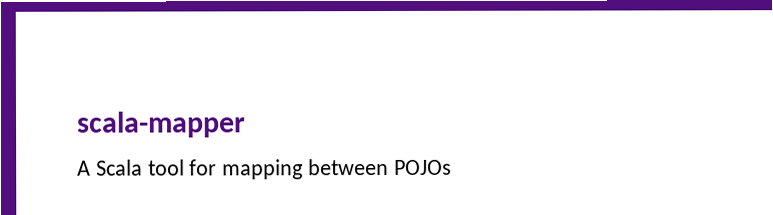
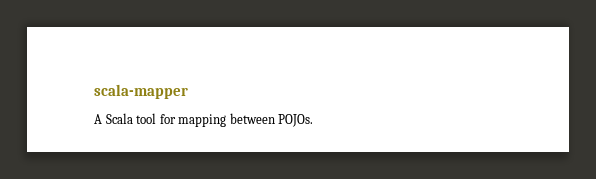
- A Scala tool for mapping between POJOs
+ A Scala tool for mapping between POJOs.

